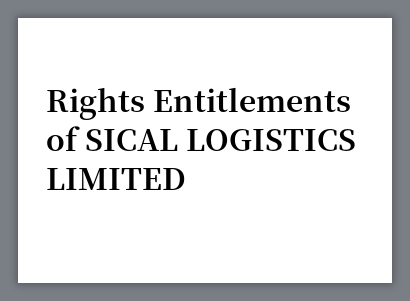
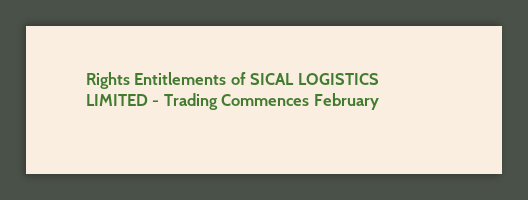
- Rights Entitlements of SICAL LOGISTICS LIMITED
+ Rights Entitlements of SICAL LOGISTICS LIMITED - Trading Commences February

